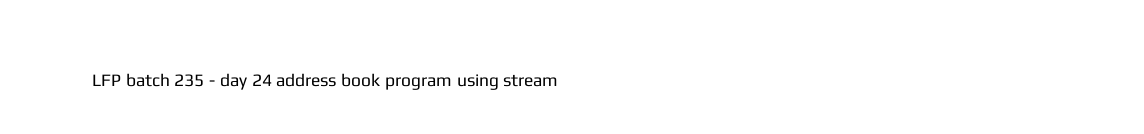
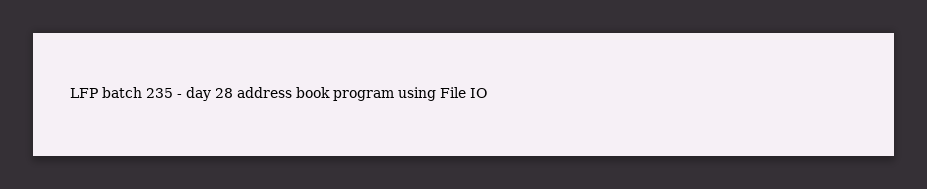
- LFP batch 235 - day 24 address book program using stream
+ LFP batch 235 - day 28 address book program using File IO

